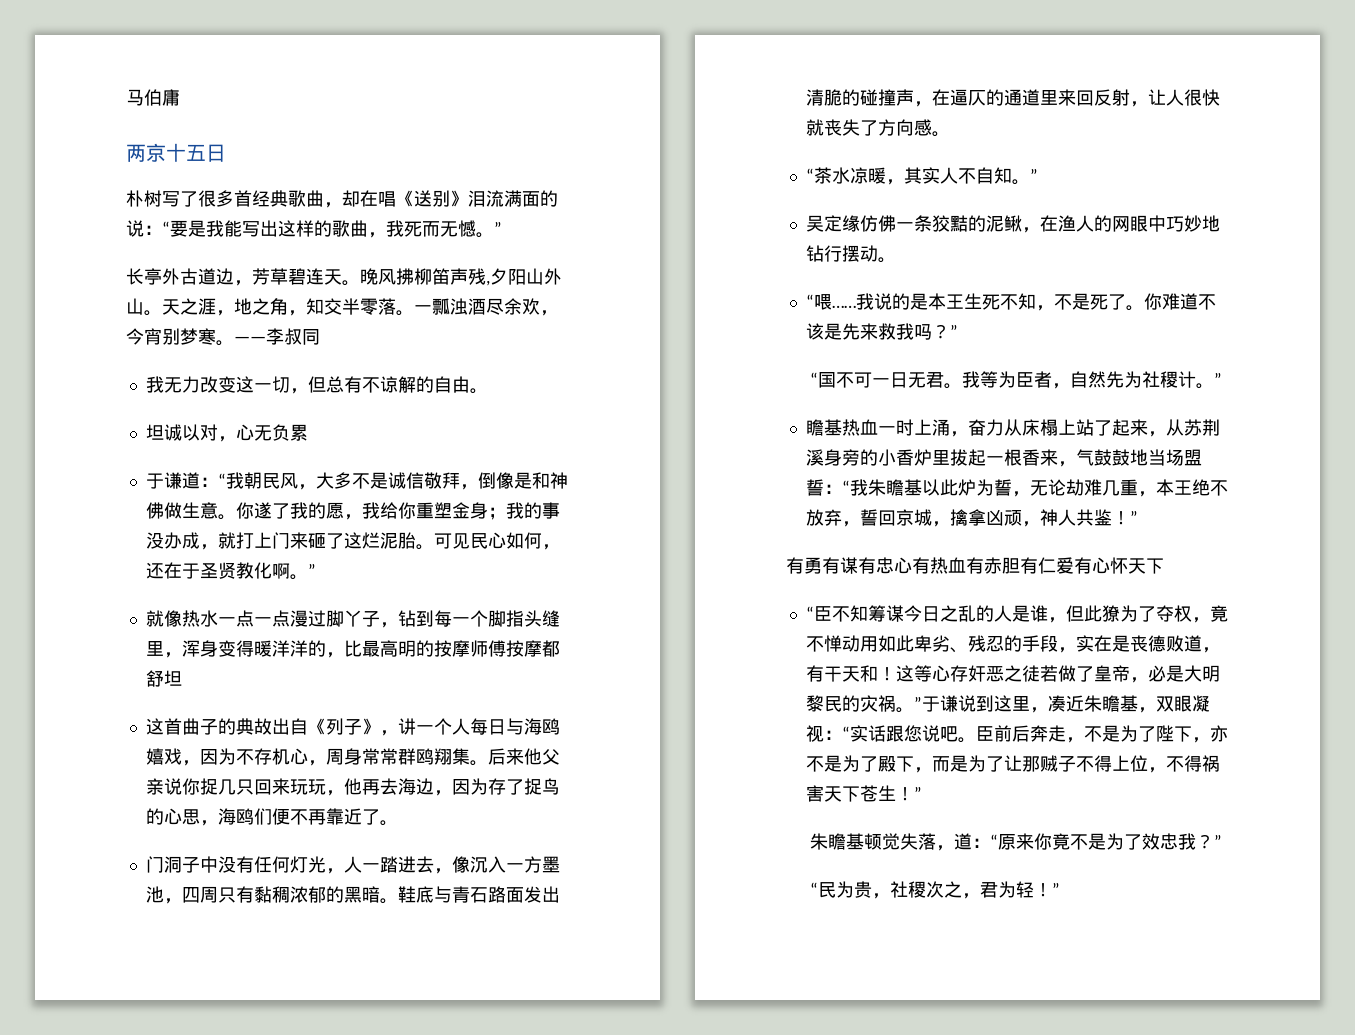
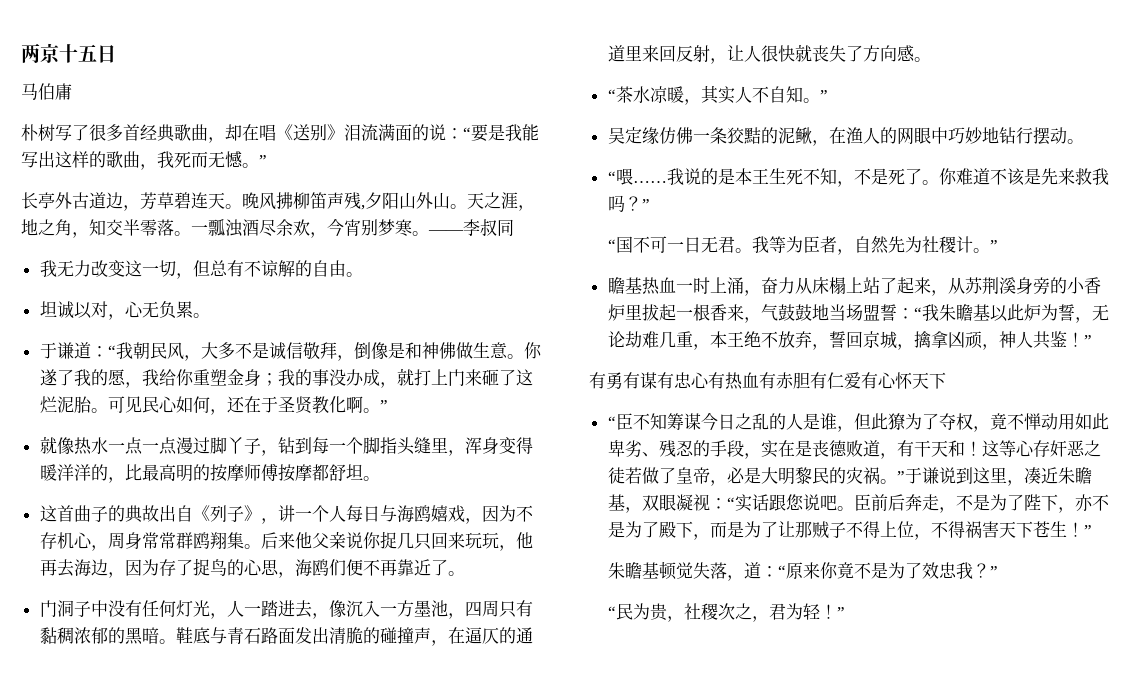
- 马伯庸
+ 马伯庸
- 坦诚以对，心无负累
+ 坦诚以对，心无负累。
- 就像热水一点一点漫过脚丫子，钻到每一个脚指头缝里，浑身变得暖洋洋的，比最高明的按摩师傅按摩都舒坦
+ 就像热水一点一点漫过脚丫子，钻到每一个脚指头缝里，浑身变得暖洋洋的，比最高明的按摩师傅按摩都舒坦。

